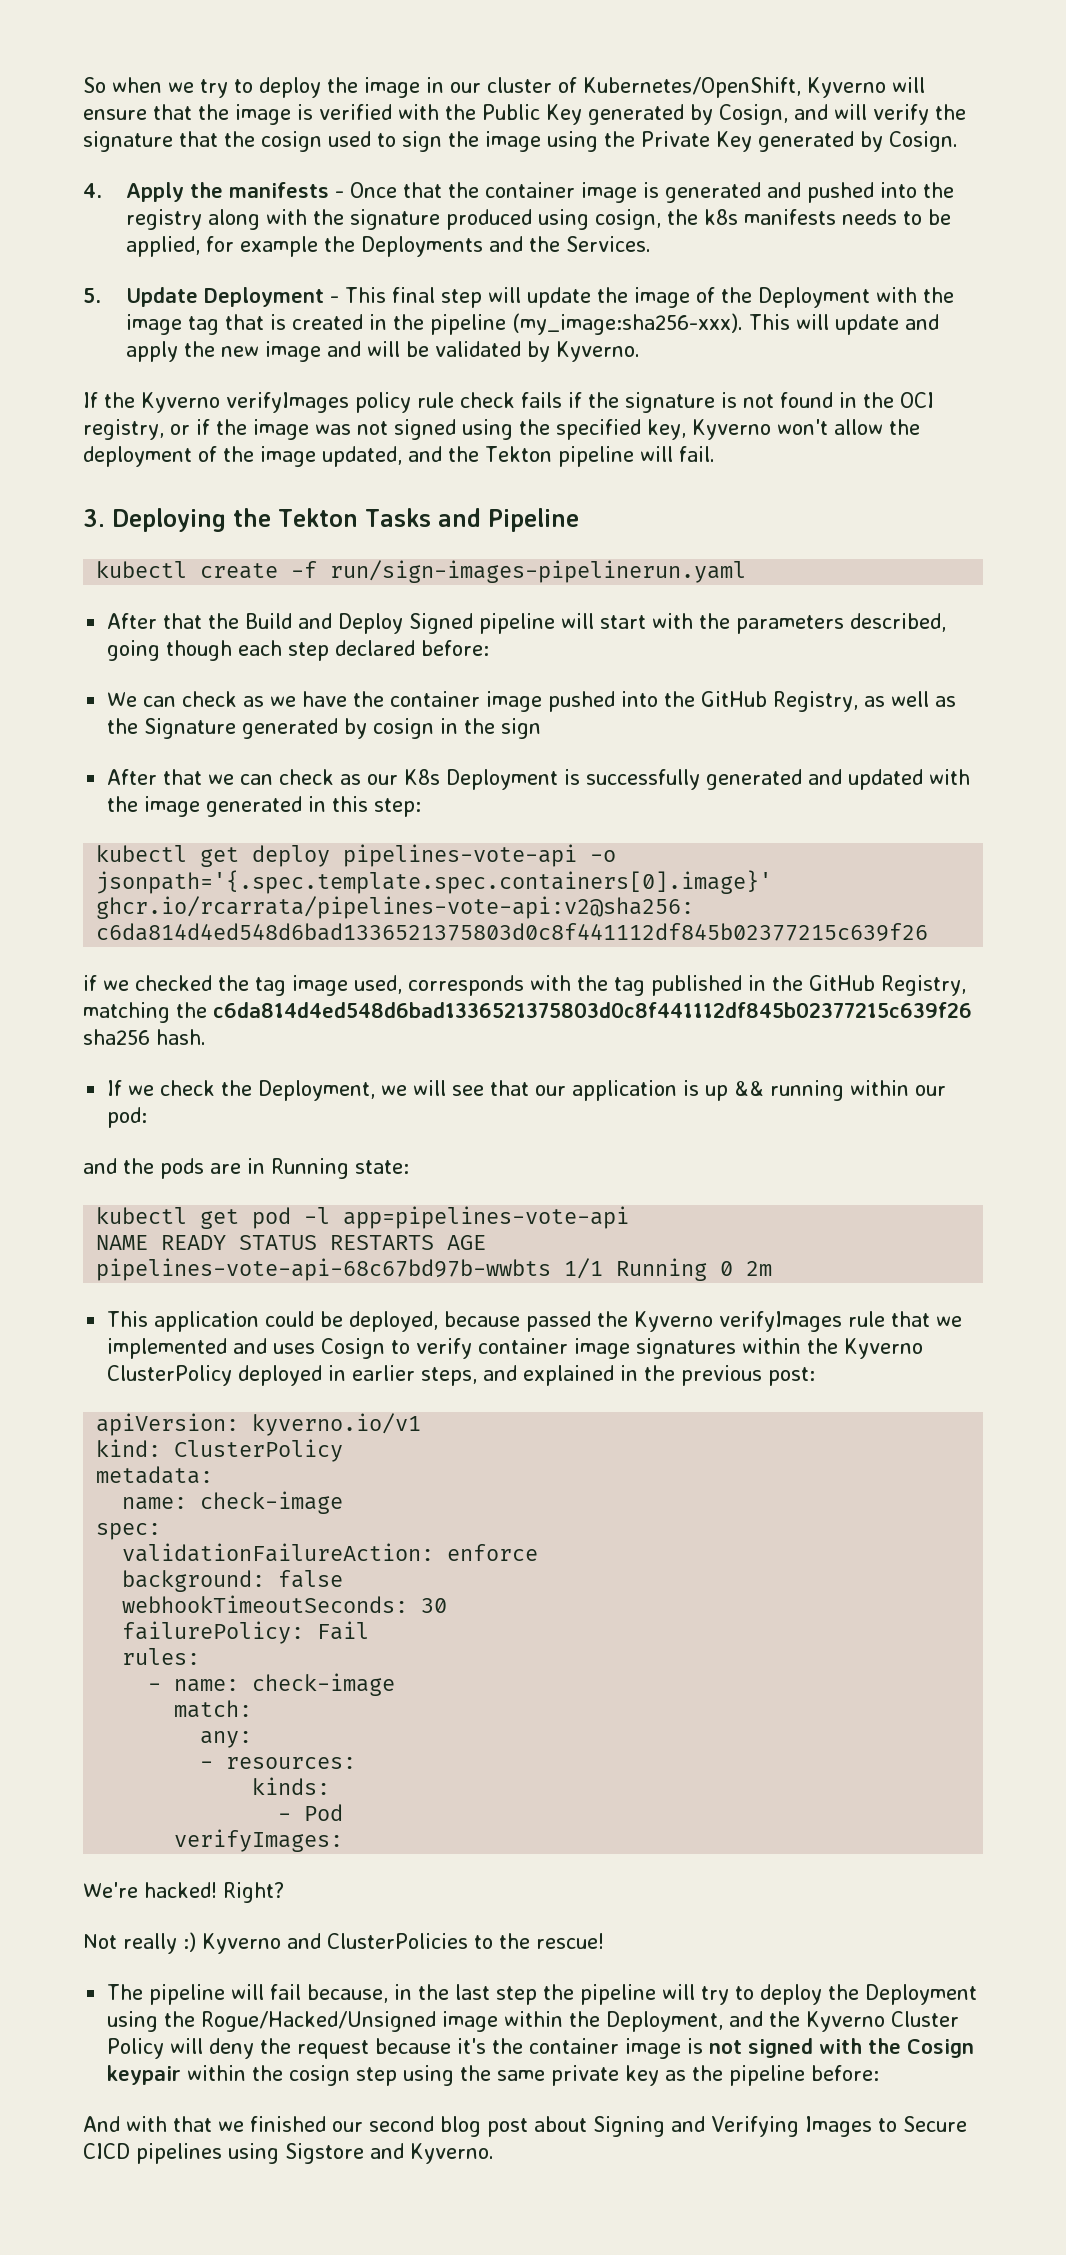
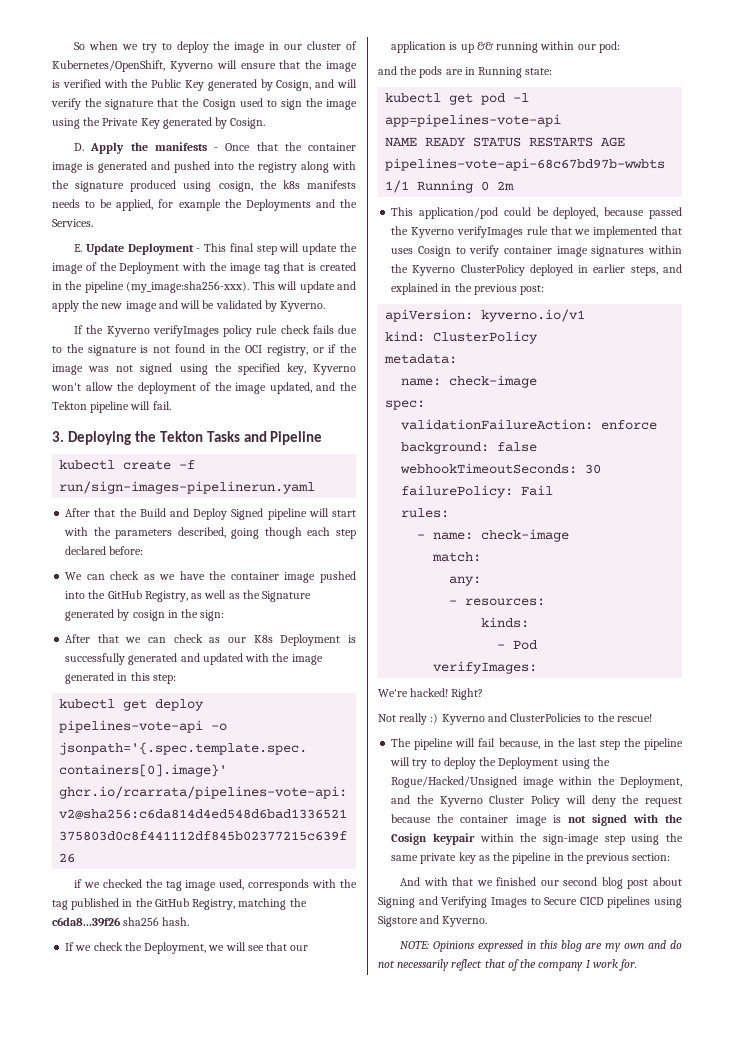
- So when we try to deploy the image in our cluster of Kubernetes/OpenShift, Kyverno will ensure that the image is verified with the Public Key generated by Cosign, and will verify the signature that the cosign used to sign the image using the Private Key generated by Cosign.
+ So when we try to deploy the image in our cluster of Kubernetes/OpenShift, Kyverno will ensure that the image is verified with the Public Key generated by Cosign, and will verify the signature that the Cosign used to sign the image using the Private Key generated by Cosign.
- 4. Apply the manifests - Once that the container image is generated and pushed into the registry along with the signature produced using cosign, the k8s manifests needs to be applied, for example the Deployments and the Services.
+ D. Apply the manifests - Once that the container image is generated and pushed into the registry along with the signature produced using cosign, the k8s manifests needs to be applied, for example the Deployments and the Services.
- 5. Update Deployment - This final step will update the image of the Deployment with the image tag that is created in the pipeline (my_image:sha256-xxx).
+ E. Update Deployment - This final step will update the image of the Deployment with the image tag that is created in the pipeline (my_image:sha256-xxx).
- If the Kyverno verifyImages policy rule check fails if the signature is not found in the OCI registry, or if the image was not signed using the specified key, Kyverno won't allow the deployment of the image updated, and the Tekton pipeline will fail.
+ If the Kyverno verifyImages policy rule check fails due to the signature is not found in the OCI registry, or if the image was not signed using the specified key, Kyverno won't allow the deployment of the image updated, and the Tekton pipeline will fail.
- We can check as we have the container image pushed into the GitHub Registry, as well as the Signature generated by cosign in the sign
+ We can check as we have the container image pushed into the GitHub Registry, as well as the Signature generated by cosign in the sign:
- if we checked the tag image used, corresponds with the tag published in the GitHub Registry, matching the c6da814d4ed548d6bad1336521375803d0c8f441112df845b02377215c639f26 sha256 hash.
+ if we checked the tag image used, corresponds with the tag published in the GitHub Registry, matching the c6da8...39f26 sha256 hash.
- This application could be deployed, because passed the Kyverno verifyImages rule that we implemented and uses Cosign to verify container image signatures within the Kyverno ClusterPolicy deployed in earlier steps, and explained in the previous post:
+ This application/pod could be deployed, because passed the Kyverno verifyImages rule that we implemented that uses Cosign to verify container image signatures within the Kyverno ClusterPolicy deployed in earlier steps, and explained in the previous post:
- The pipeline will fail because, in the last step the pipeline will try to deploy the Deployment using the Rogue/Hacked/Unsigned image within the Deployment, and the Kyverno Cluster Policy will deny the request because it's the container image is not signed with the Cosign keypair within the cosign step using the same private key as the pipeline before:
+ The pipeline will fail because, in the last step the pipeline will try to deploy the Deployment using the Rogue/Hacked/Unsigned image within the Deployment, and the Kyverno Cluster Policy will deny the request because the container image is not signed with the Cosign keypair within the sign-image step using the same private key as the pipeline in the previous section:
+ NOTE: Opinions expressed in this blog are my own and do not necessarily reflect that of the company I work for.

